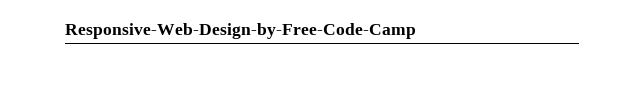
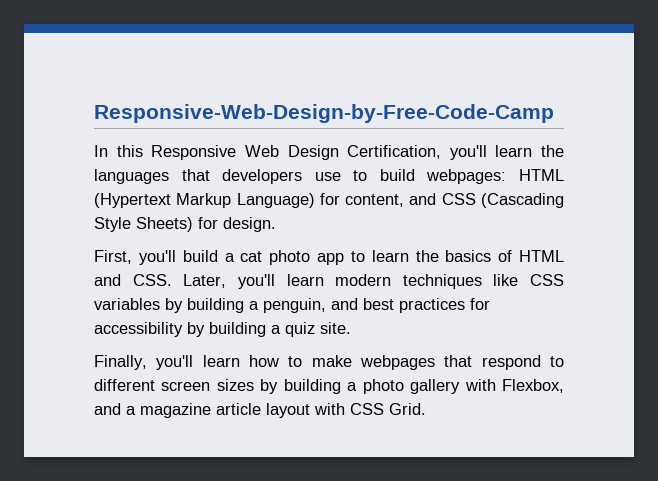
+ In this Responsive Web Design Certification, you'll learn the languages that developers use to build webpages: HTML (Hypertext Markup Language) for content, and CSS (Cascading Style Sheets) for design.
+ First, you'll build a cat photo app to learn the basics of HTML and CSS. Later, you'll learn modern techniques like CSS variables by building a penguin, and best practices for accessibility by building a quiz site.
+ Finally, you'll learn how to make webpages that respond to different screen sizes by building a photo gallery with Flexbox, and a magazine article layout with CSS Grid.

